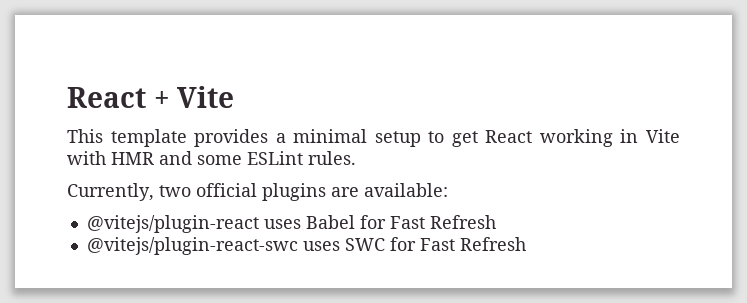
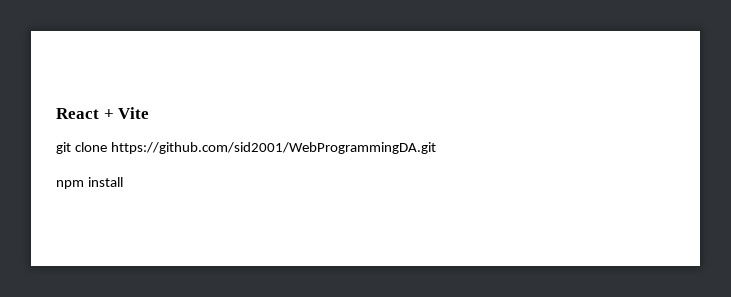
- This template provides a minimal setup to get React working in Vite with HMR and some ESLint rules.
- Currently, two official plugins are available:
- @vitejs/plugin-react uses Babel for Fast Refresh
- @vitejs/plugin-react-swc uses SWC for Fast Refresh
+ git clone https://github.com/sid2001/WebProgrammingDA.git
+ npm install

